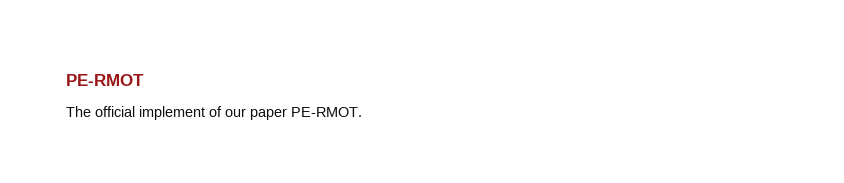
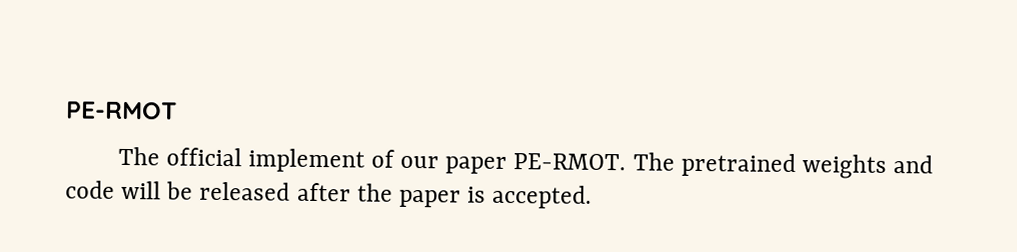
+ The pretrained weights and code will be released after the paper is accepted.

